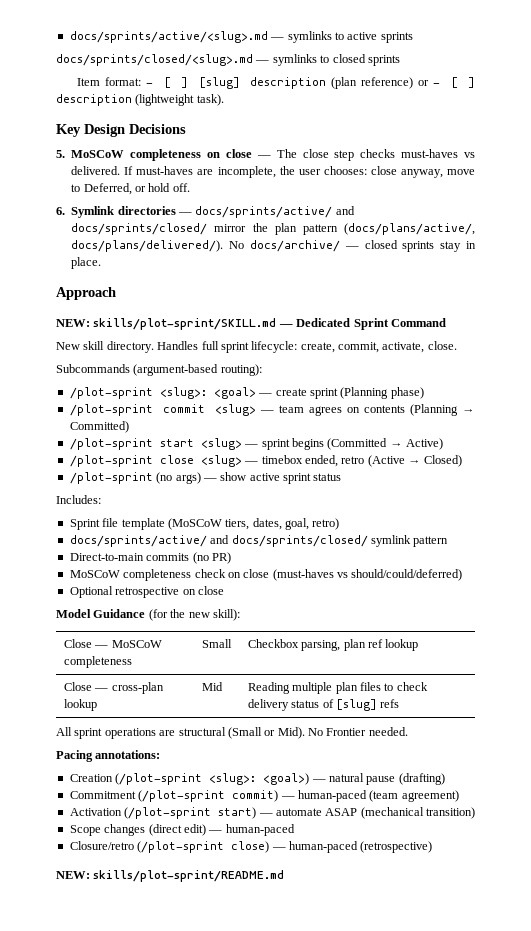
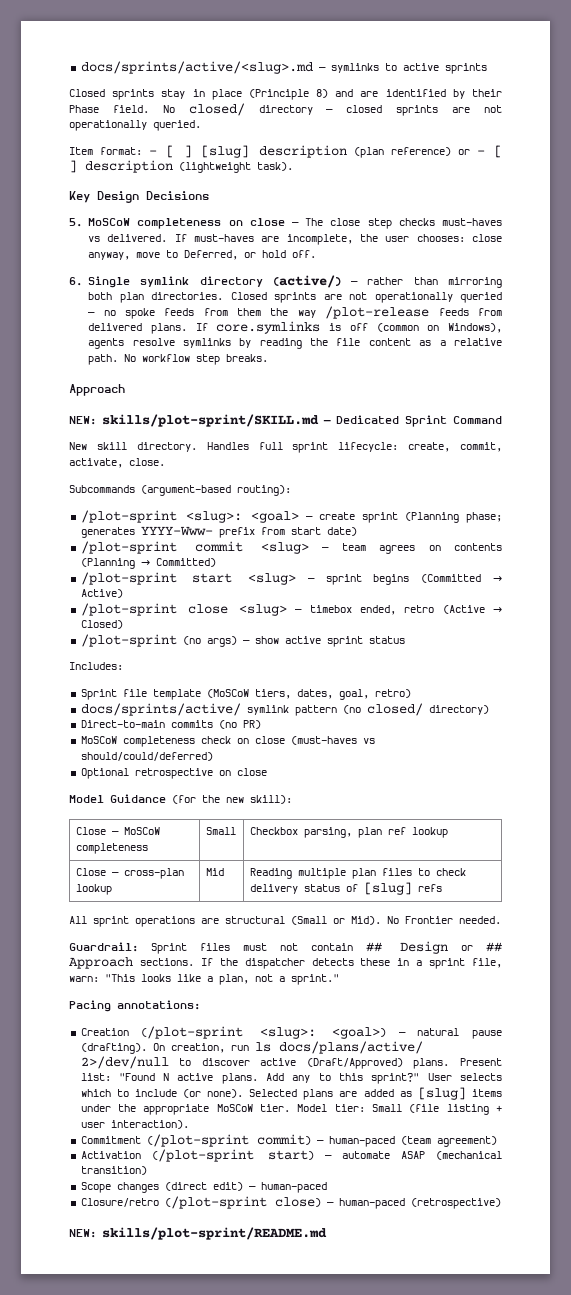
- docs/sprints/closed/<slug>.md — symlinks to closed sprints
+ Closed sprints stay in place (Principle 8) and are identified by their Phase field. No closed/ directory — closed sprints are not operationally queried.
- 6. Symlink directories — docs/sprints/active/ and docs/sprints/closed/ mirror the plan pattern (docs/plans/active/, docs/plans/delivered/). No docs/archive/ — closed sprints stay in place.
+ 6. Single symlink directory (active/) — rather than mirroring both plan directories. Closed sprints are not operationally queried — no spoke feeds from them the way /plot-release feeds from delivered plans. If core.symlinks is off (common on Windows), agents resolve symlinks by reading the file content as a relative path. No workflow step breaks.
- /plot-sprint <slug>: <goal> — create sprint (Planning phase)
+ /plot-sprint <slug>: <goal> — create sprint (Planning phase; generates YYYY-Www- prefix from start date)
- docs/sprints/active/ and docs/sprints/closed/ symlink pattern
+ docs/sprints/active/ symlink pattern (no closed/ directory)
+ Guardrail: Sprint files must not contain ## Design or ## Approach sections. If the dispatcher detects these in a sprint file, warn: "This looks like a plan, not a sprint."
- Creation (/plot-sprint <slug>: <goal>) — natural pause (drafting)
+ Creation (/plot-sprint <slug>: <goal>) — natural pause (drafting). On creation, run ls docs/plans/active/ 2>/dev/null to discover active (Draft/Approved) plans. Present list: "Found N active plans. Add any to this sprint?" User selects which to include (or none). Selected plans are added as [slug] items under the appropriate MoSCoW tier. Model tier: Small (file listing + user interaction).

